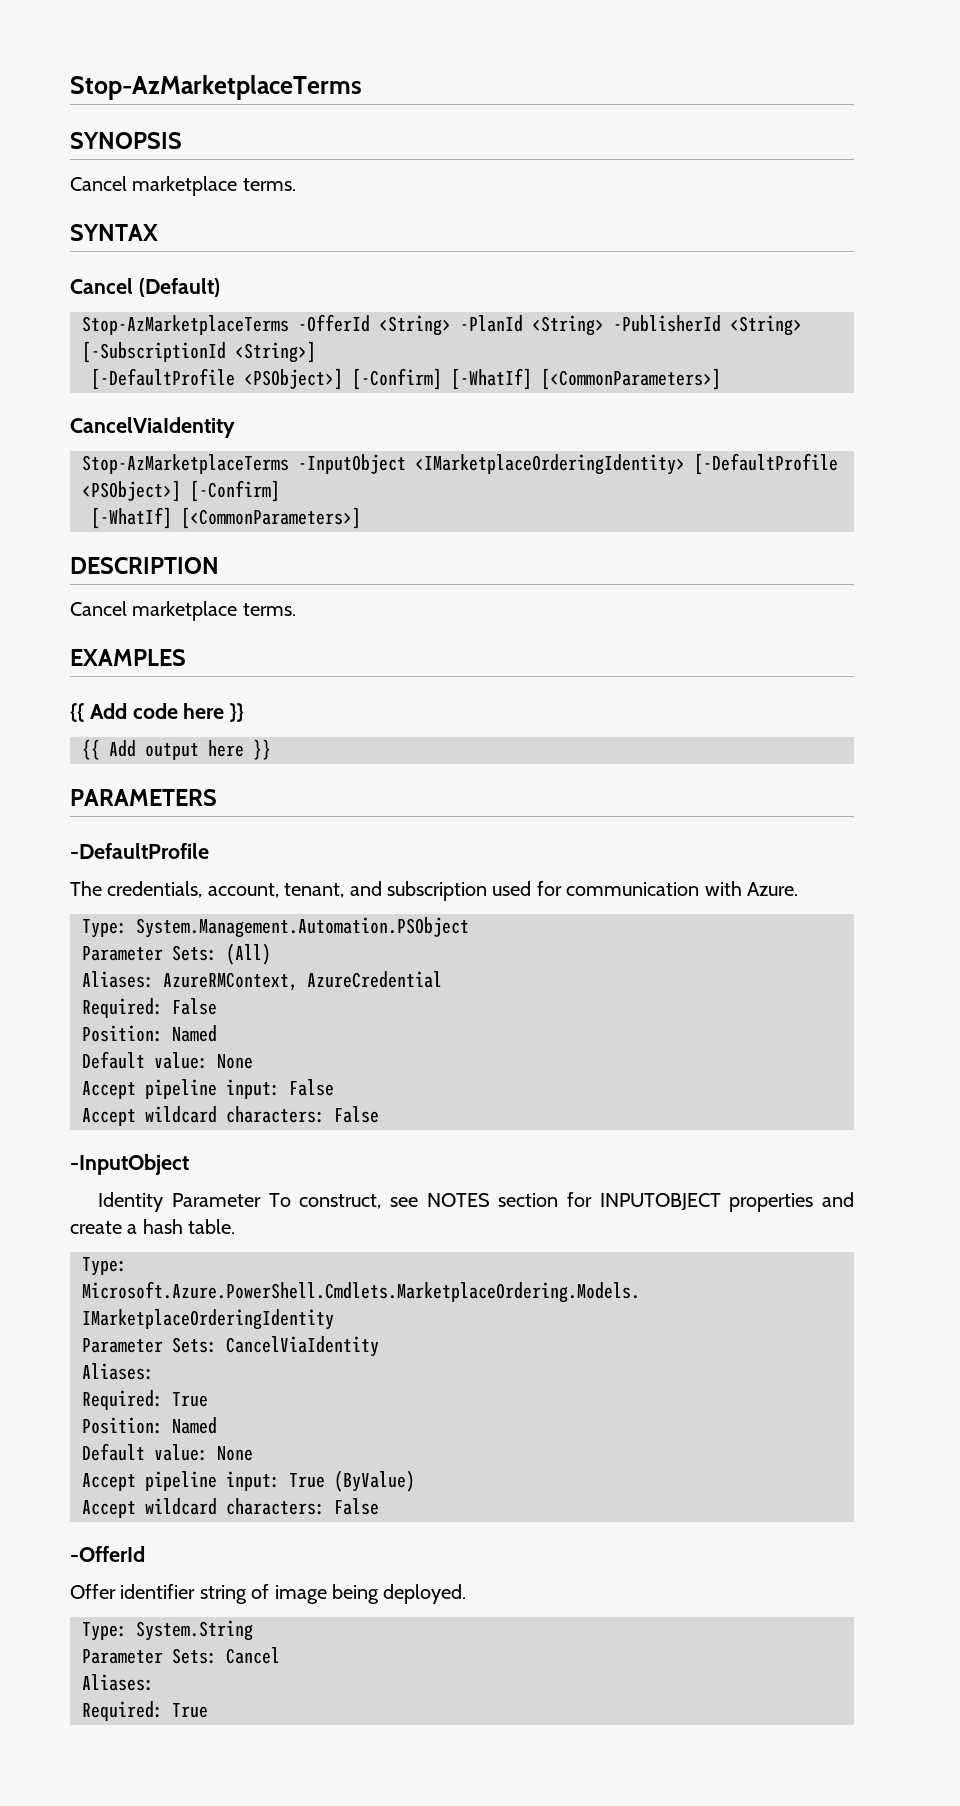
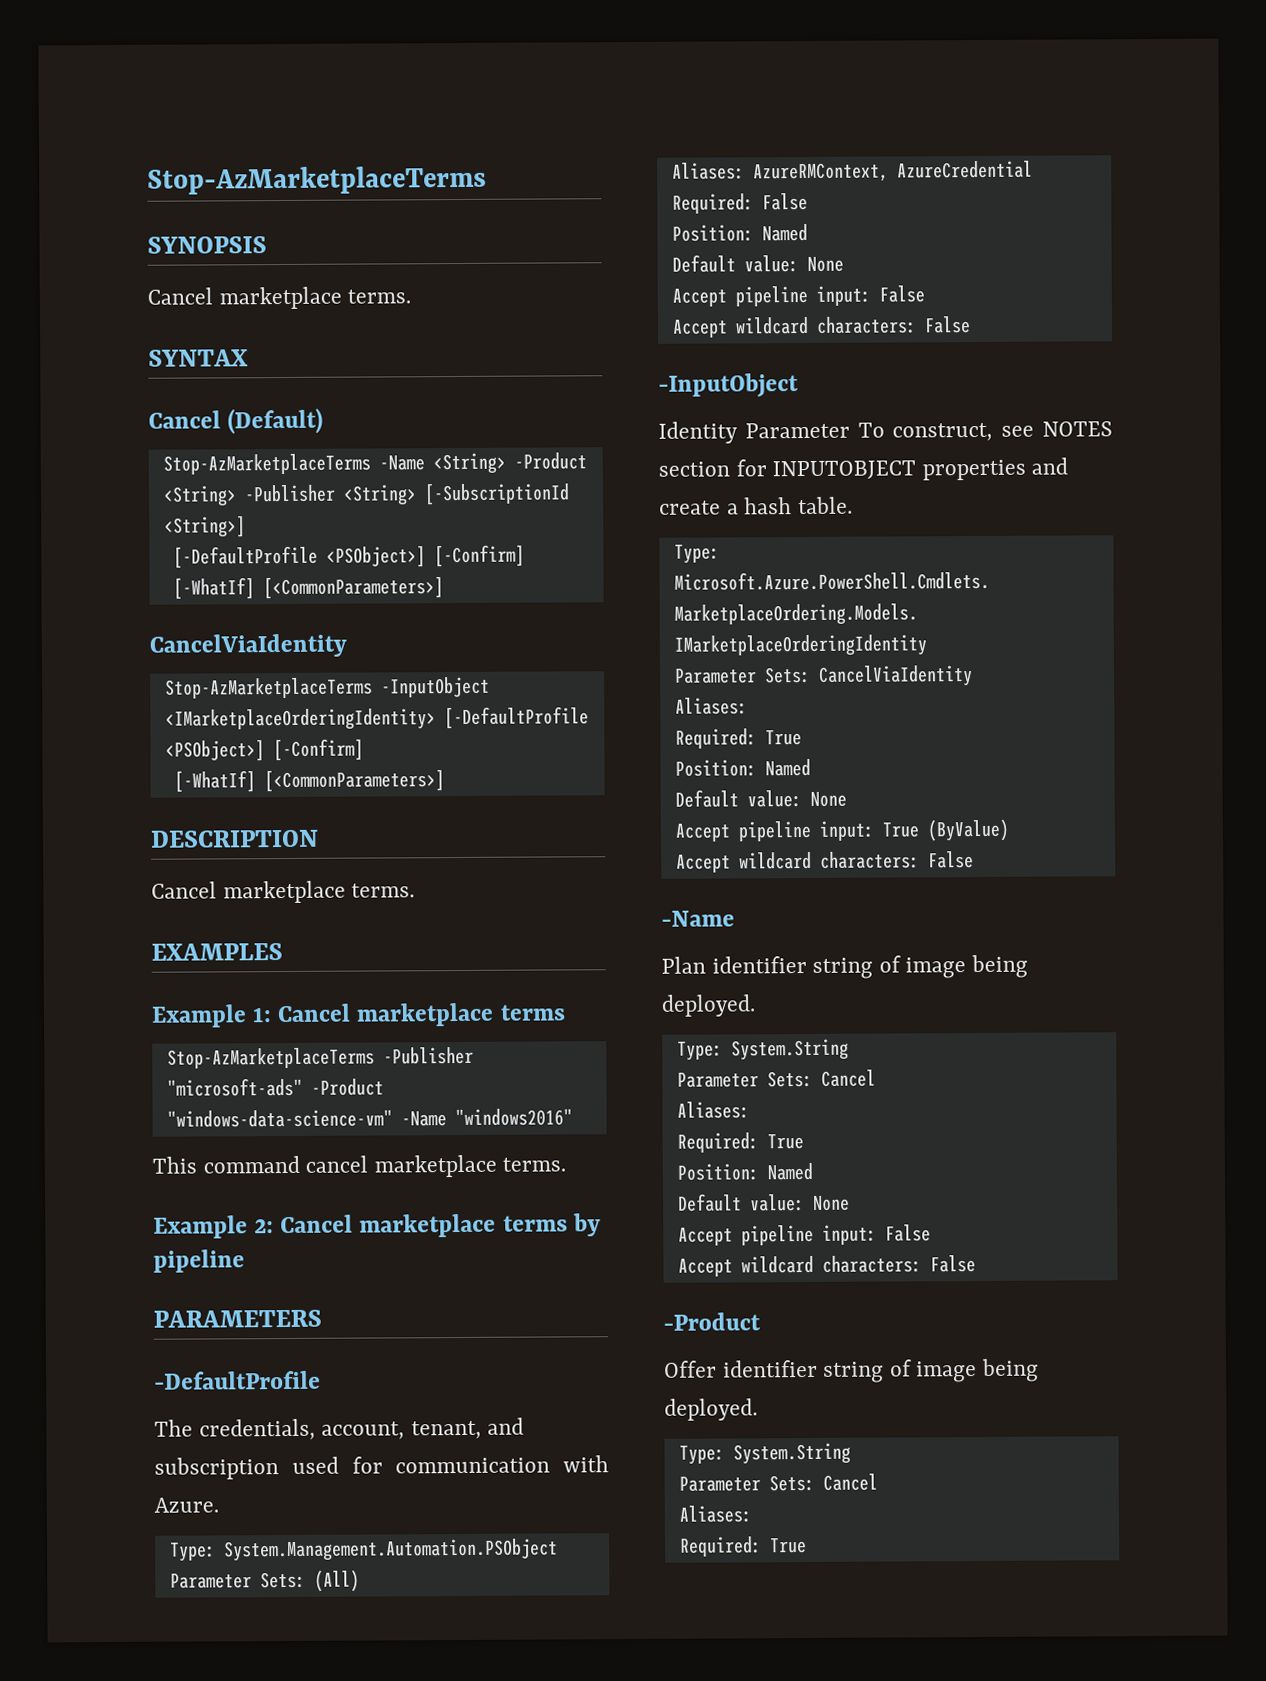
- Stop-AzMarketplaceTerms -OfferId <String> -PlanId <String> -PublisherId <String> [-SubscriptionId <String>]
+ Stop-AzMarketplaceTerms -Name <String> -Product <String> -Publisher <String> [-SubscriptionId <String>]
- {{ Add code here }}
- {{ Add output here }}
+ Example 1: Cancel marketplace terms
+ Stop-AzMarketplaceTerms -Publisher "microsoft-ads" -Product "windows-data-science-vm" -Name "windows2016"
+ This command cancel marketplace terms.
+ Example 2: Cancel marketplace terms by pipeline
  Accept pipeline input: True (ByValue)
  Accept wildcard characters: False
- -OfferId
+ -Name
+ Plan identifier string of image being deployed.
+ Type: System.String
+ Parameter Sets: Cancel
+ Aliases:
+ Required: True
+ Position: Named
+ Default value: None
+ Accept pipeline input: False
+ Accept wildcard characters: False
+ -Product

